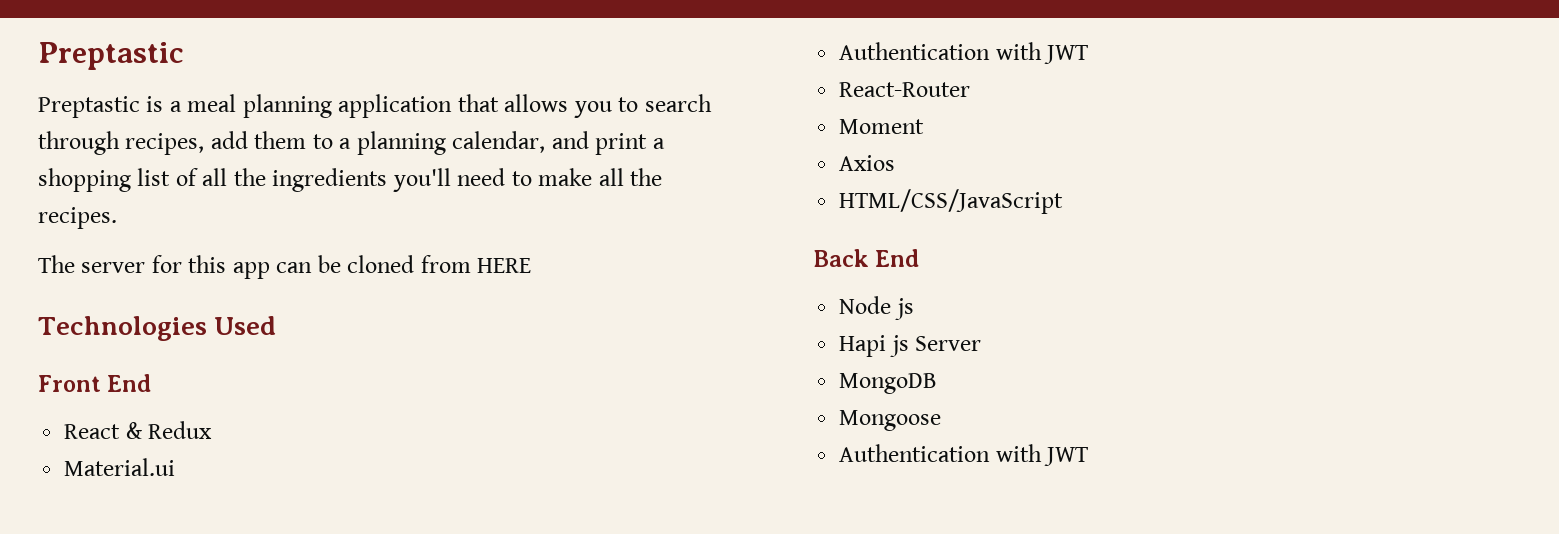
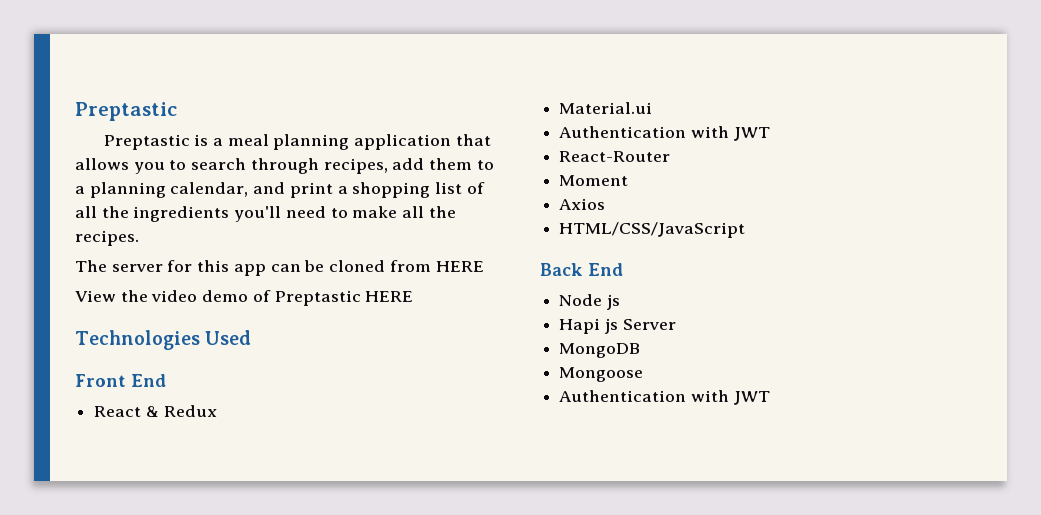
+ View the video demo of Preptastic HERE

